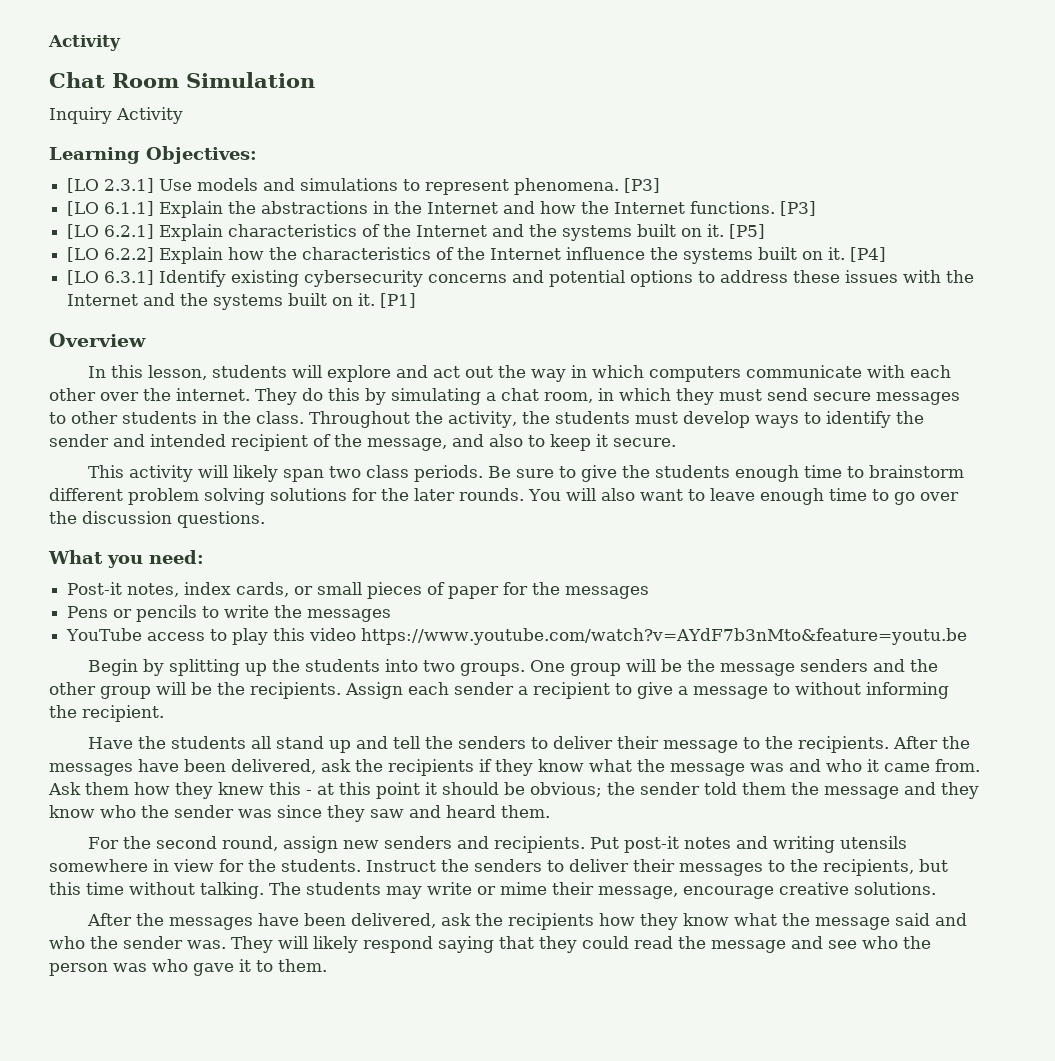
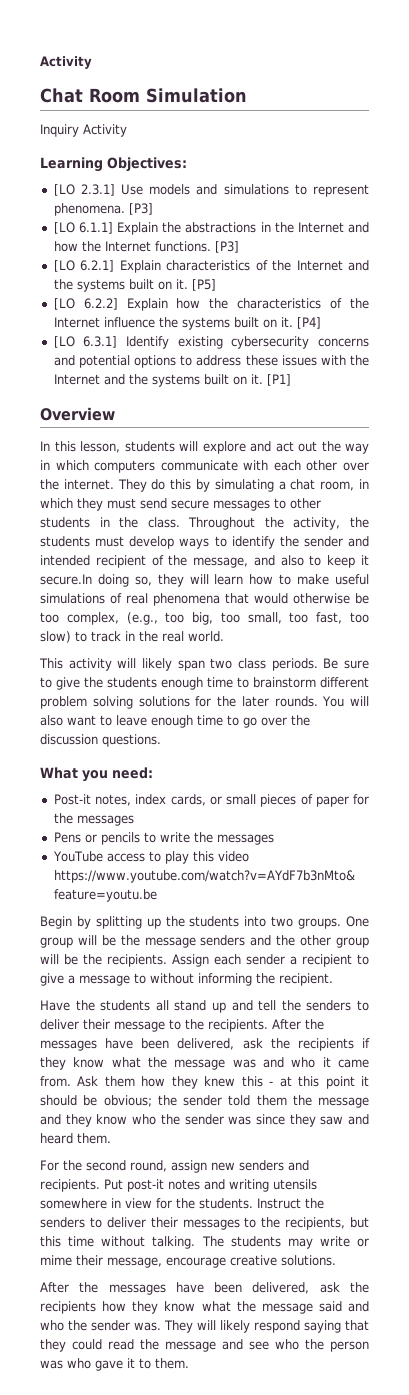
- Throughout the activity, the students must develop ways to identify the sender and intended recipient of the message, and also to keep it secure.
+ Throughout the activity, the students must develop ways to identify the sender and intended recipient of the message, and also to keep it secure.In doing so, they will learn how to make useful simulations of real phenomena that would otherwise be too complex, (e.g., too big, too small, too fast, too slow) to track in the real world.

